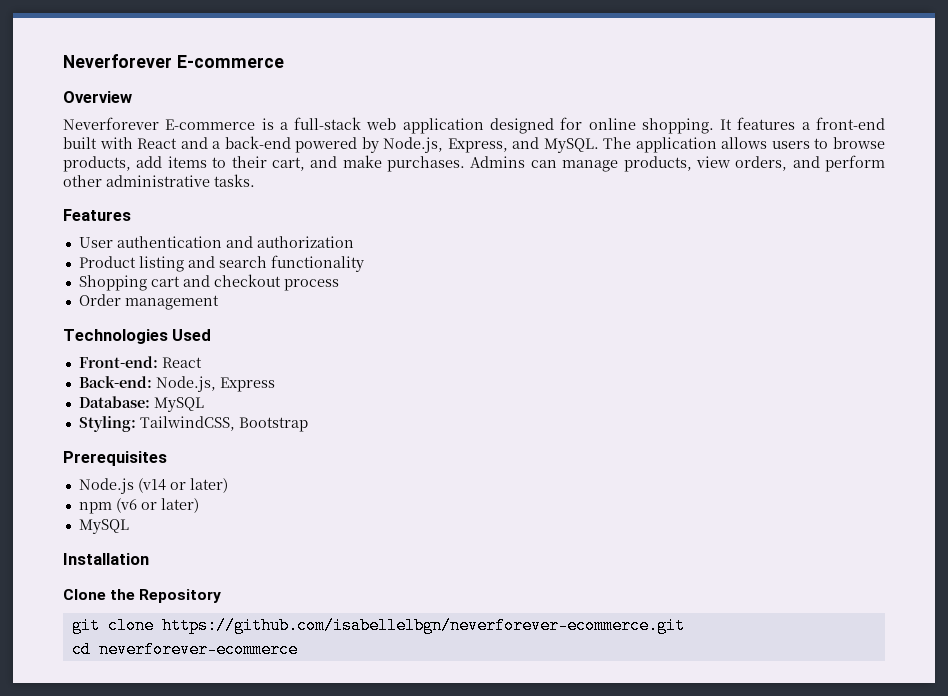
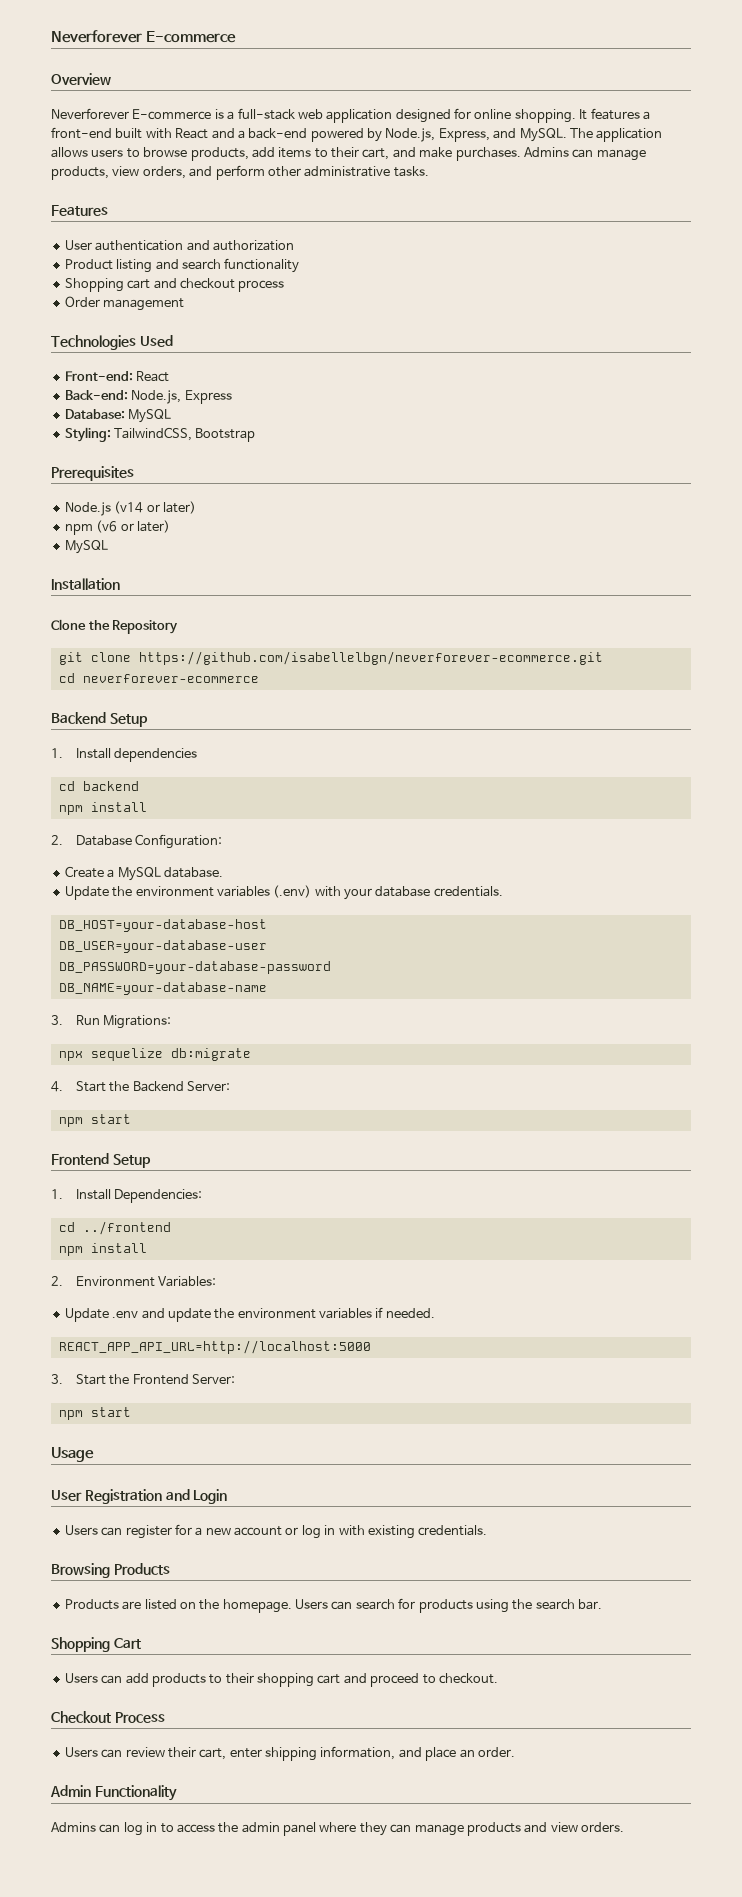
+ Backend Setup
+ 1. Install dependencies
+ cd backend
+ npm install
+ 2. Database Configuration:
+ Create a MySQL database.
+ Update the environment variables (.env) with your database credentials.
+ DB_HOST=your-database-host
+ DB_USER=your-database-user
+ DB_PASSWORD=your-database-password
+ DB_NAME=your-database-name
+ 3. Run Migrations:
+ npx sequelize db:migrate
+ 4. Start the Backend Server:
+ npm start
+ Frontend Setup
+ 1. Install Dependencies:
+ cd ../frontend
+ npm install
+ 2. Environment Variables:
+ Update .env and update the environment variables if needed.
+ REACT_APP_API_URL=http://localhost:5000
+ 3. Start the Frontend Server:
+ npm start
+ Usage
+ User Registration and Login
+ Users can register for a new account or log in with existing credentials.
+ Browsing Products
+ Products are listed on the homepage. Users can search for products using the search bar.
+ Shopping Cart
+ Users can add products to their shopping cart and proceed to checkout.
+ Checkout Process
+ Users can review their cart, enter shipping information, and place an order.
+ Admin Functionality
+ Admins can log in to access the admin panel where they can manage products and view orders.

